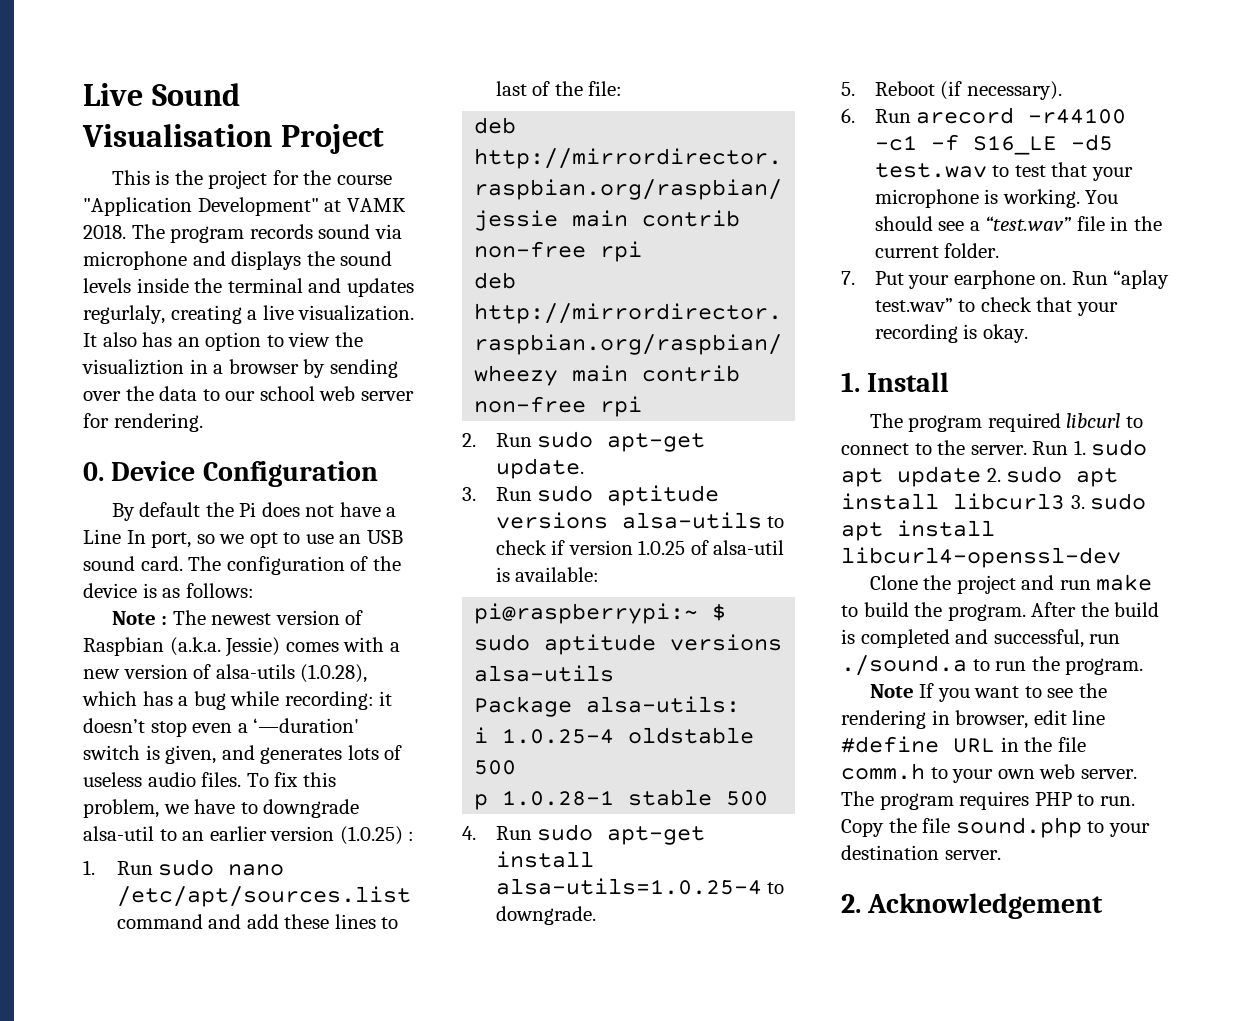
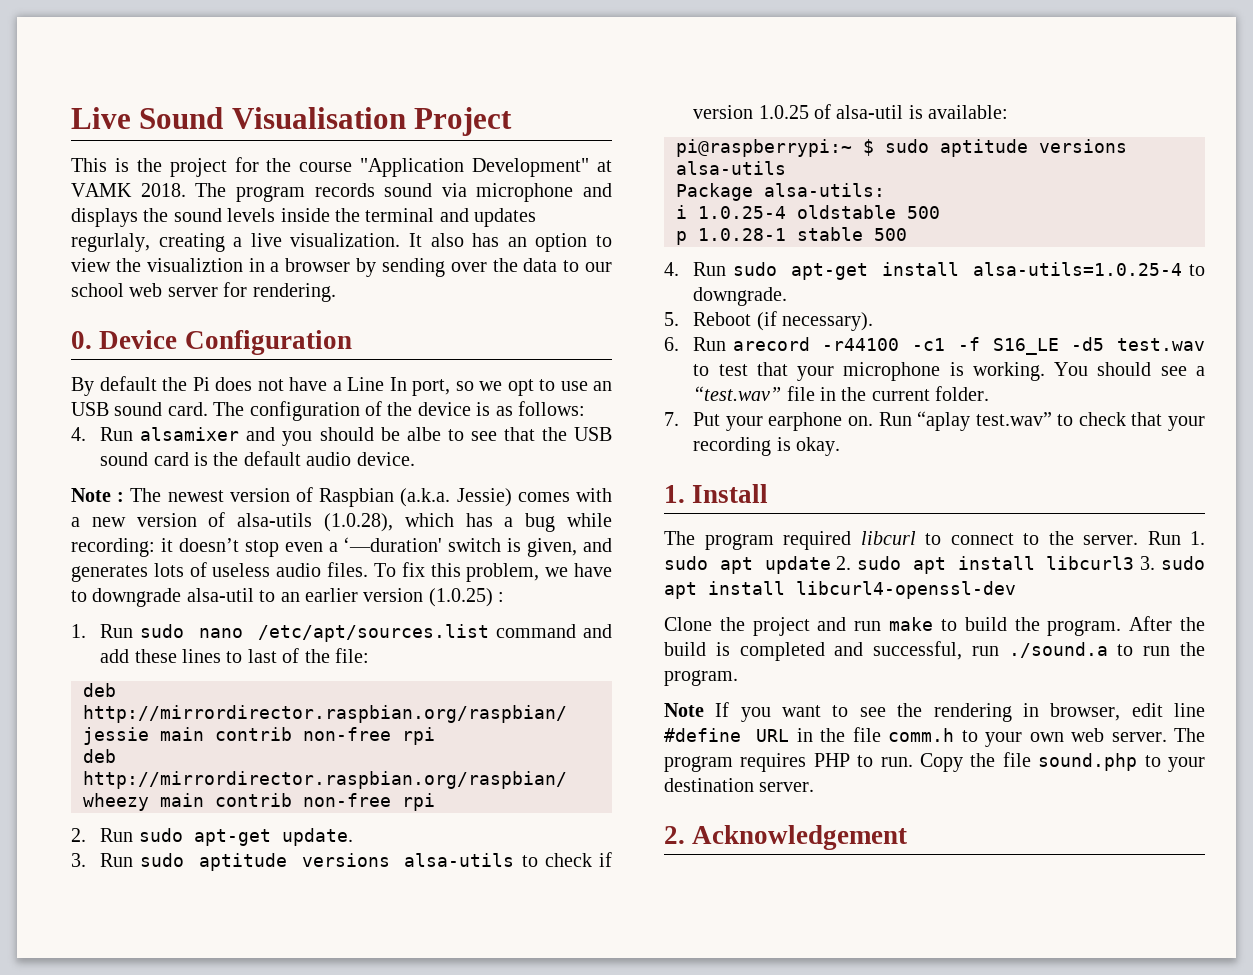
+ 4. Run alsamixer and you should be albe to see that the USB sound card is the default audio device.

